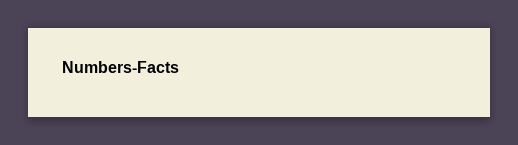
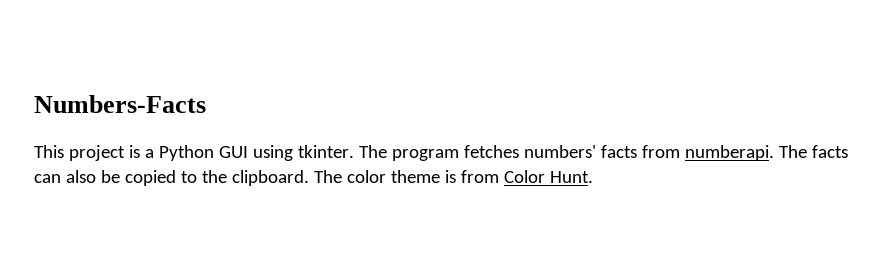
+ This project is a Python GUI using tkinter. The program fetches numbers' facts from numberapi. The facts can also be copied to the clipboard. The color theme is from Color Hunt.

